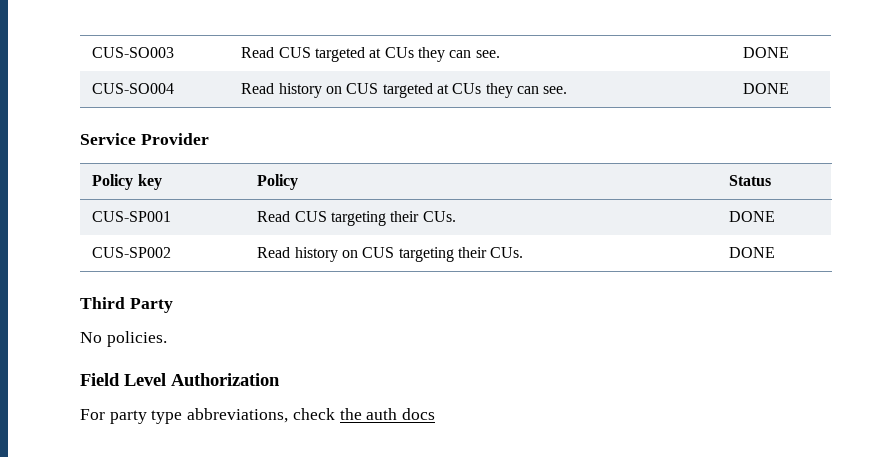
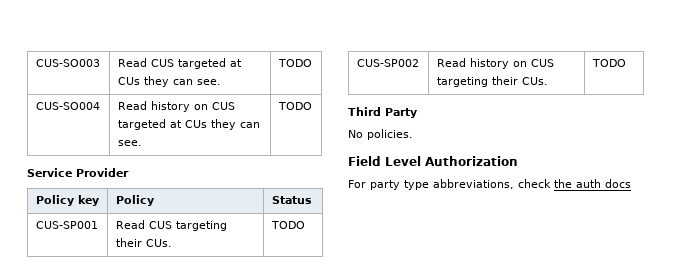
- CUS-SO003 | Read CUS targeted at CUs they can see. | DONE
+ CUS-SO003 | Read CUS targeted at CUs they can see. | TODO
- CUS-SO004 | Read history on CUS targeted at CUs they can see. | DONE
+ CUS-SO004 | Read history on CUS targeted at CUs they can see. | TODO
- CUS-SP001 | Read CUS targeting their CUs. | DONE
+ CUS-SP001 | Read CUS targeting their CUs. | TODO
- CUS-SP002 | Read history on CUS targeting their CUs. | DONE
+ CUS-SP002 | Read history on CUS targeting their CUs. | TODO

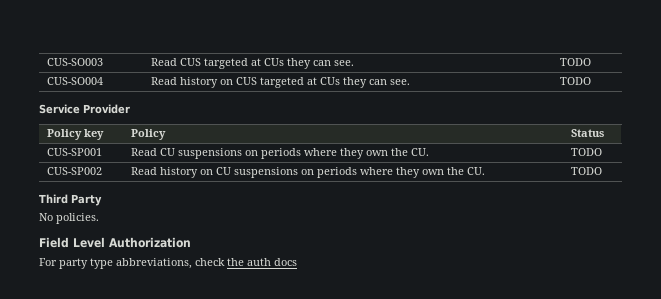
- CUS-SP001 | Read CUS targeting their CUs. | TODO
+ CUS-SP001 | Read CU suspensions on periods where they own the CU. | TODO
- CUS-SP002 | Read history on CUS targeting their CUs. | TODO
+ CUS-SP002 | Read history on CU suspensions on periods where they own the CU. | TODO

